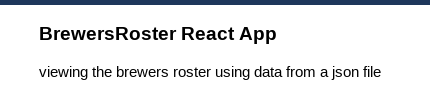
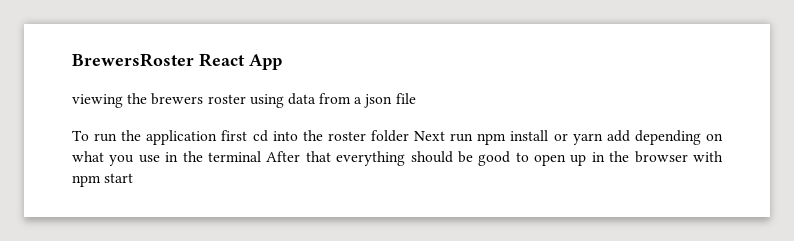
+ To run the application first cd into the roster folder Next run npm install or yarn add depending on what you use in the terminal After that everything should be good to open up in the browser with npm start

